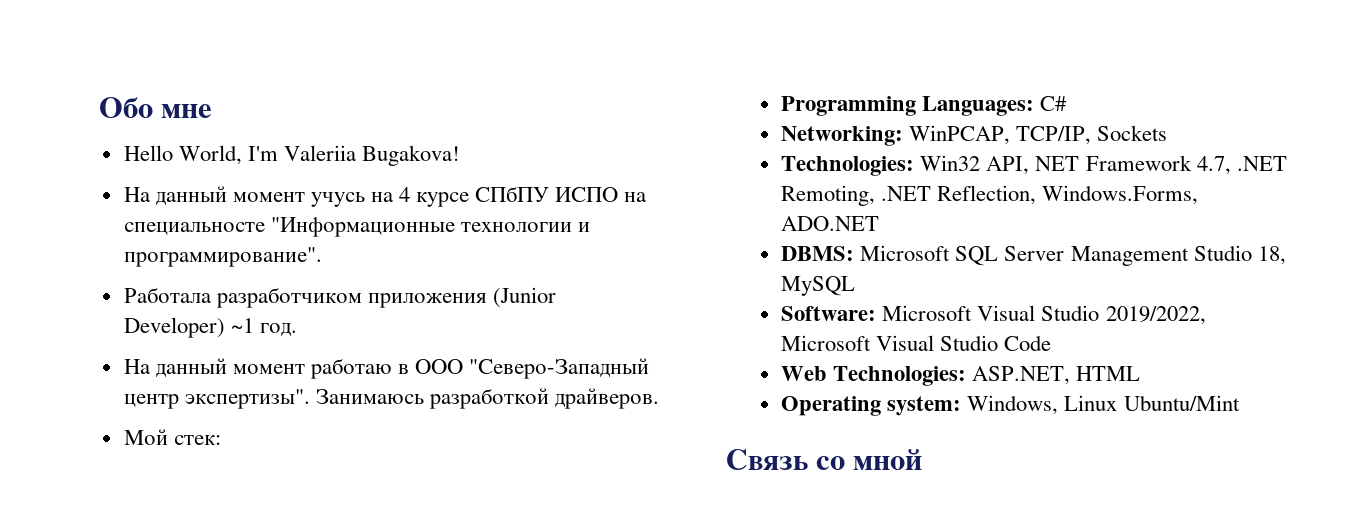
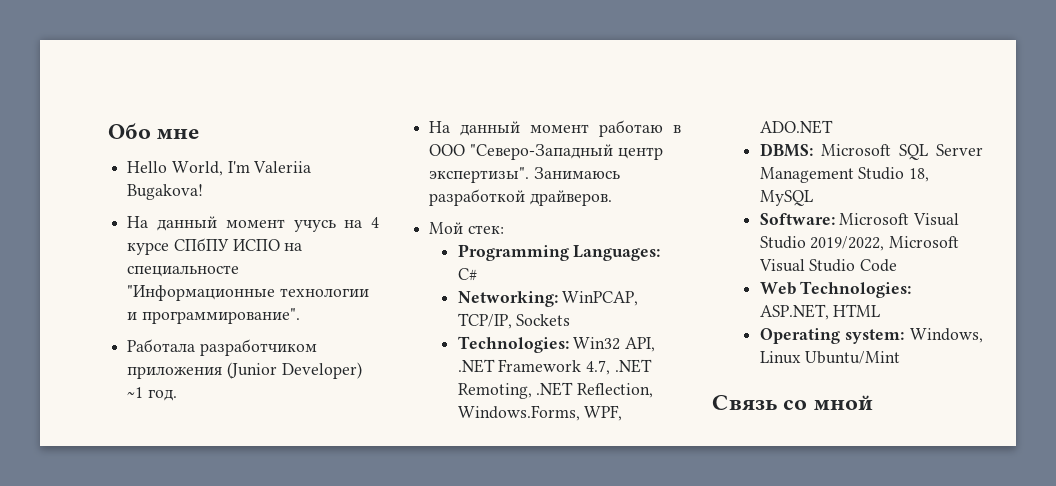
- Technologies: Win32 API, NET Framework 4.7, .NET Remoting, .NET Reflection, Windows.Forms, ADO.NET
+ Technologies: Win32 API, .NET Framework 4.7, .NET Remoting, .NET Reflection, Windows.Forms, WPF, ADO.NET

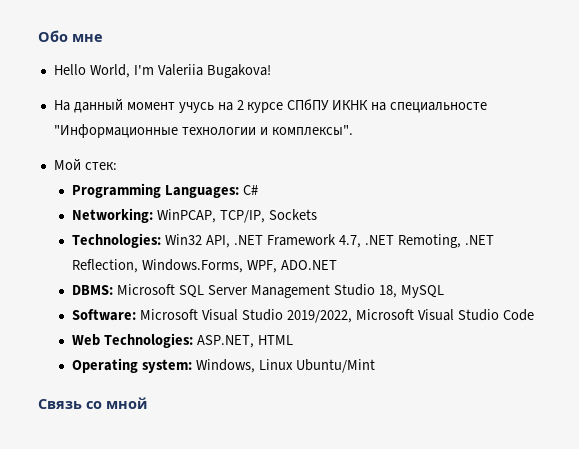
- На данный момент учусь на 4 курсе СПбПУ ИСПО на специальносте "Информационные технологии и программирование".
- Работала разработчиком приложения (Junior Developer) ~1 год.
- На данный момент работаю в ООО "Северо-Западный центр экспертизы". Занимаюсь разработкой драйверов.
+ На данный момент учусь на 2 курсе СПбПУ ИКНК на специальносте "Информационные технологии и комплексы".

